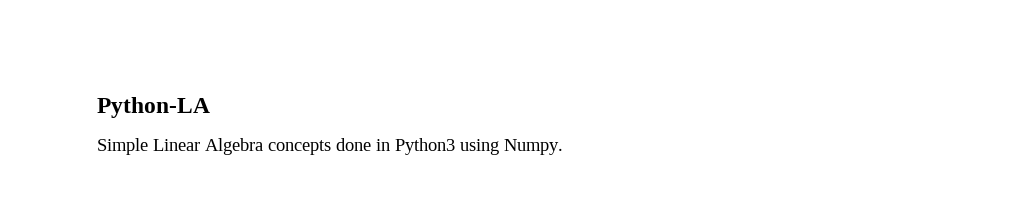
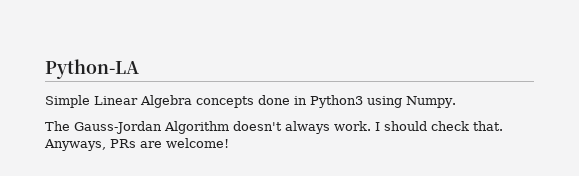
+ The Gauss-Jordan Algorithm doesn't always work. I should check that. Anyways, PRs are welcome!

